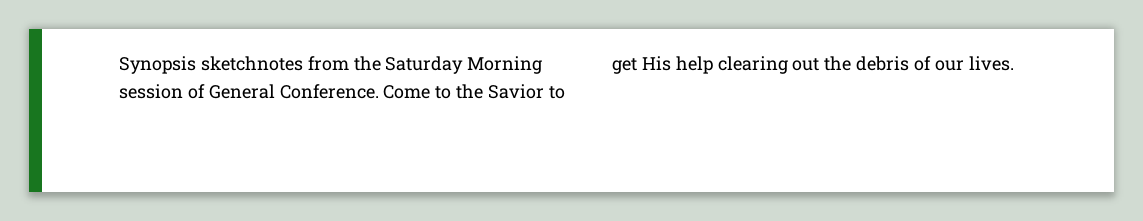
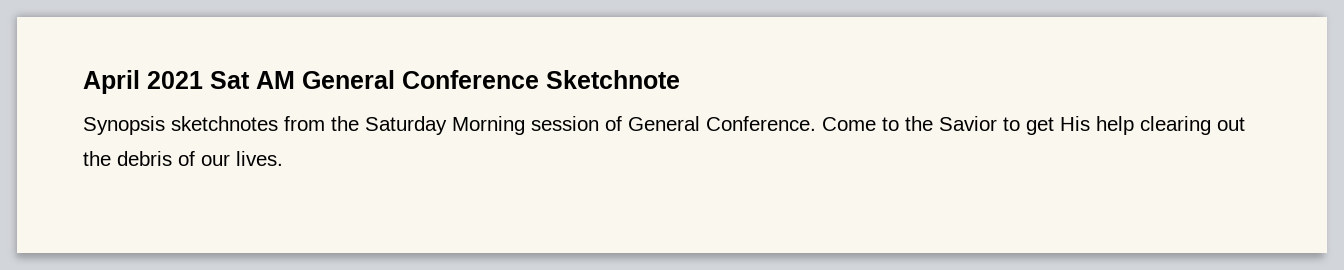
+ April 2021 Sat AM General Conference Sketchnote

